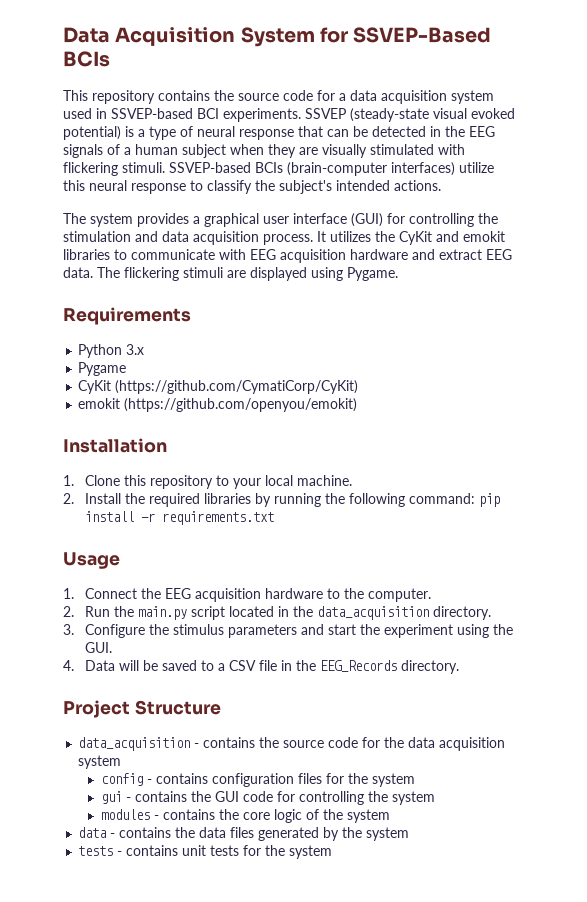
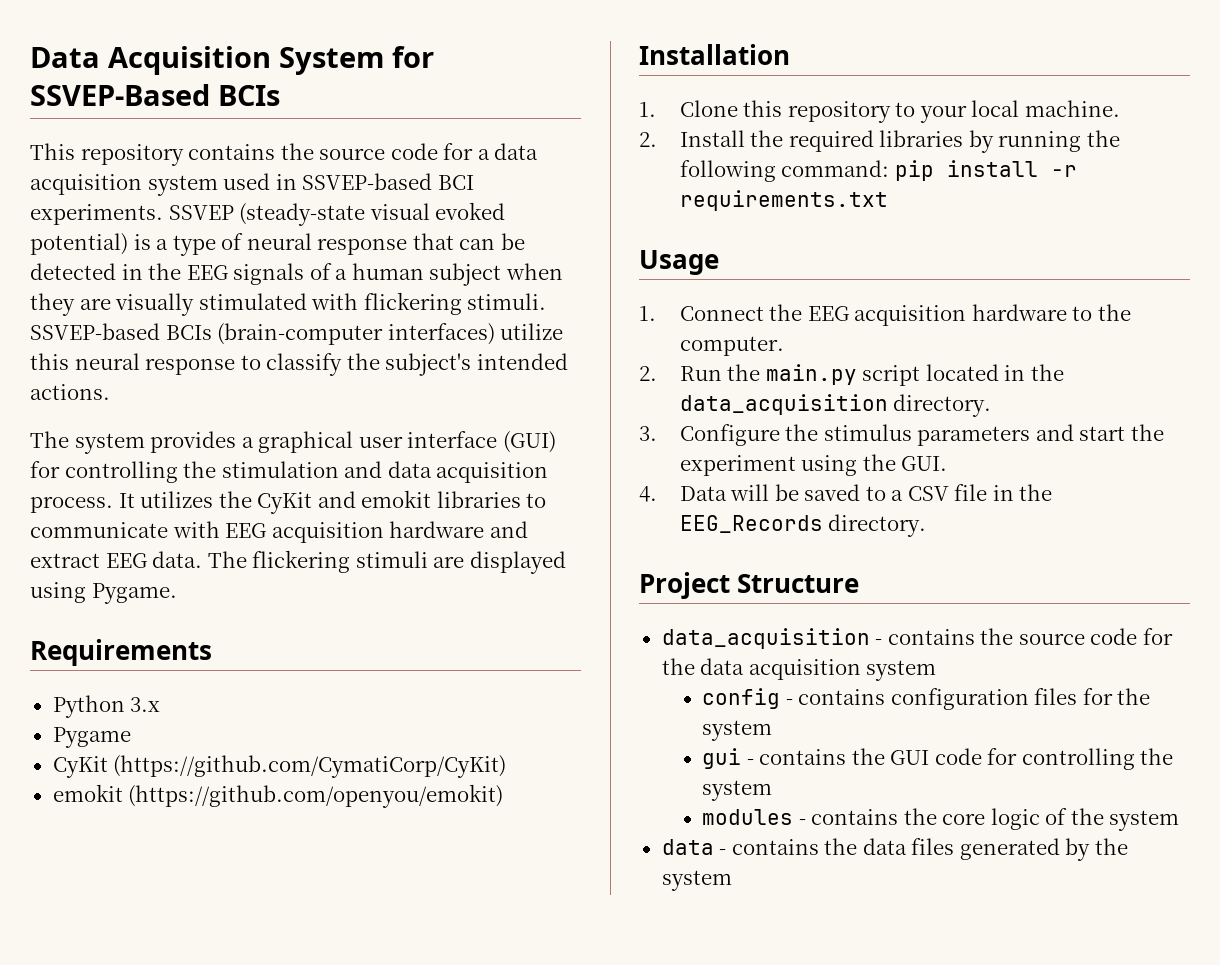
- tests - contains unit tests for the system

